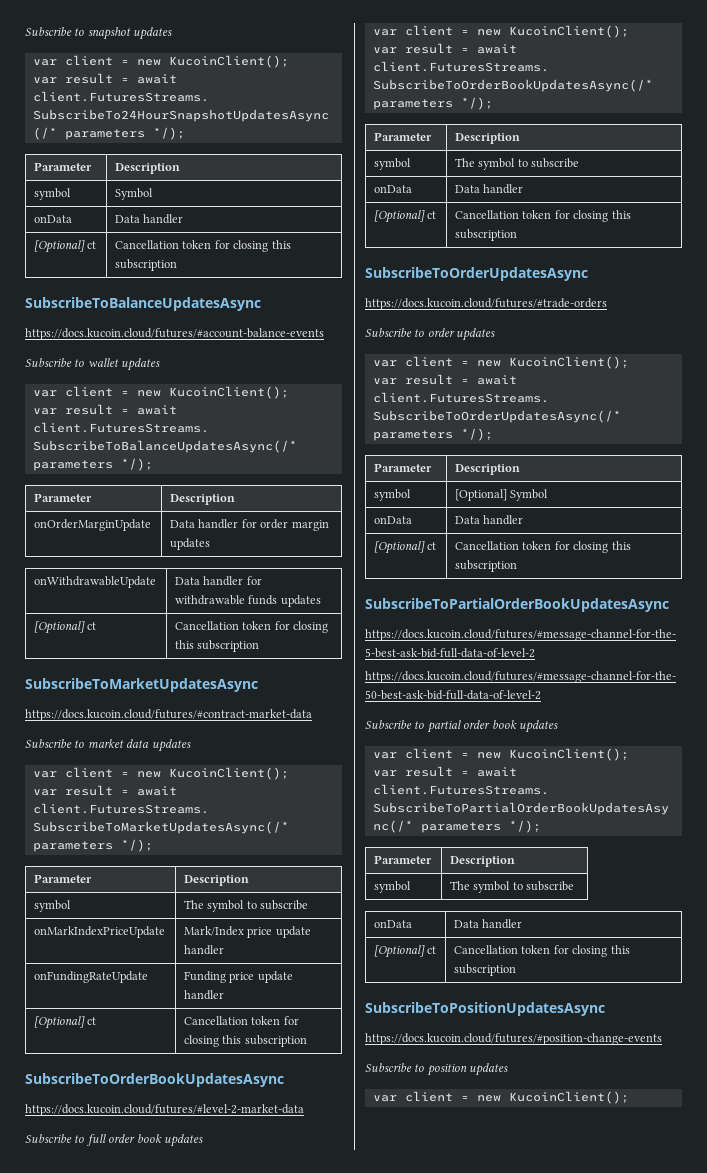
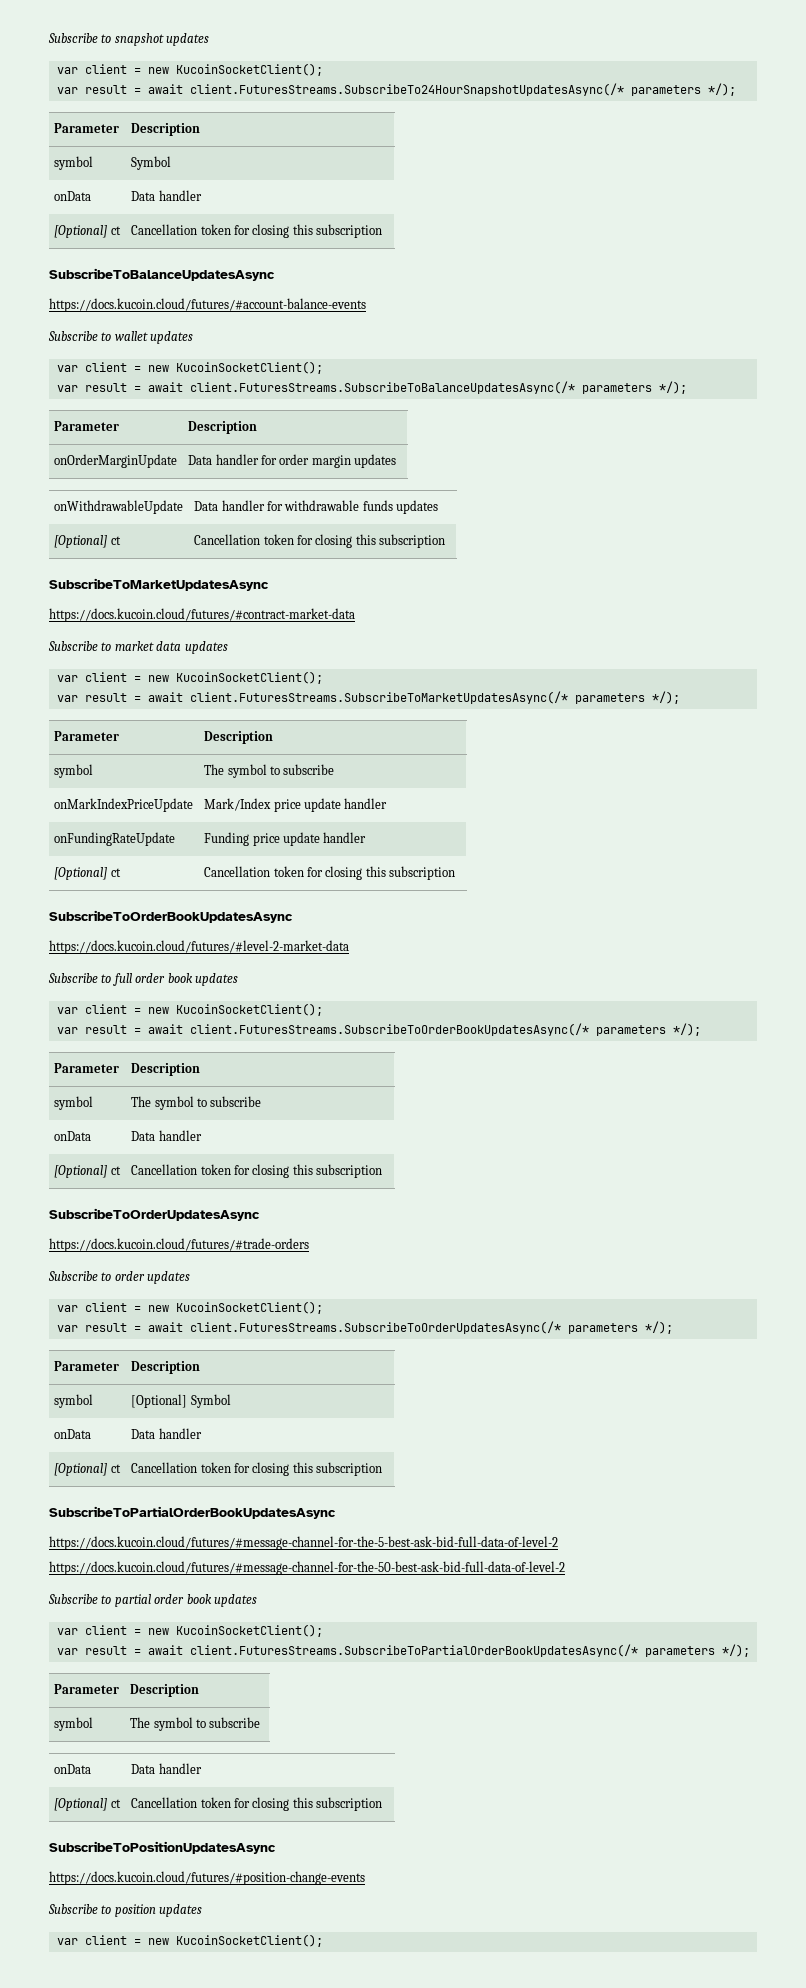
  Subscribe to snapshot updates
- var client = new KucoinClient();
+ var client = new KucoinSocketClient();
  Subscribe to wallet updates
- var client = new KucoinClient();
+ var client = new KucoinSocketClient();
  Subscribe to market data updates
- var client = new KucoinClient();
+ var client = new KucoinSocketClient();
  Subscribe to full order book updates
- var client = new KucoinClient();
+ var client = new KucoinSocketClient();
  Subscribe to order updates
- var client = new KucoinClient();
+ var client = new KucoinSocketClient();
  Subscribe to partial order book updates
- var client = new KucoinClient();
+ var client = new KucoinSocketClient();
  Subscribe to position updates
- var client = new KucoinClient();
+ var client = new KucoinSocketClient();

